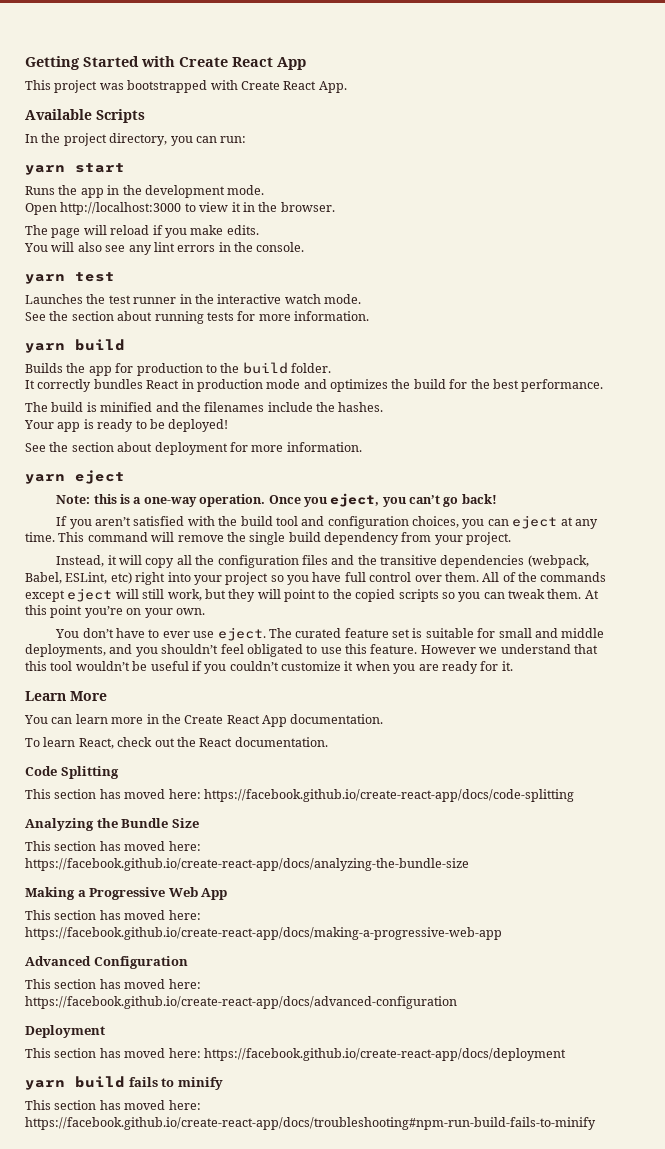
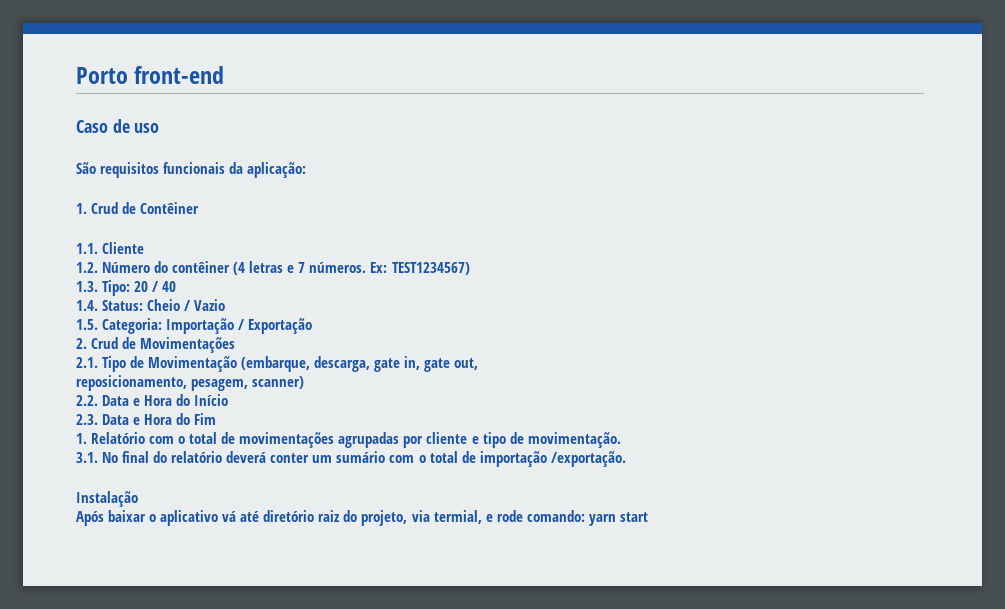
- Getting Started with Create React App
- This project was bootstrapped with Create React App.
- Available Scripts
- In the project directory, you can run:
- yarn start
- Runs the app in the development mode.
- Open http://localhost:3000 to view it in the browser.
- The page will reload if you make edits.
- You will also see any lint errors in the console.
- yarn test
- Launches the test runner in the interactive watch mode.
- See the section about running tests for more information.
- yarn build
- Builds the app for production to the build folder.
- It correctly bundles React in production mode and optimizes the build for the best performance.
- The build is minified and the filenames include the hashes.
- Your app is ready to be deployed!
- See the section about deployment for more information.
- yarn eject
- Note: this is a one-way operation. Once you eject, you can’t go back!
- If you aren’t satisfied with the build tool and configuration choices, you can eject at any time. This command will remove the single build dependency from your project.
- Instead, it will copy all the configuration files and the transitive dependencies (webpack, Babel, ESLint, etc) right into your project so you have full control over them. All of the commands except eject will still work, but they will point to the copied scripts so you can tweak them. At this point you’re on your own.
- You don’t have to ever use eject. The curated feature set is suitable for small and middle deployments, and you shouldn’t feel obligated to use this feature. However we understand that this tool wouldn’t be useful if you couldn’t customize it when you are ready for it.
- Learn More
- You can learn more in the Create React App documentation.
- To learn React, check out the React documentation.
- Code Splitting
- This section has moved here: https://facebook.github.io/create-react-app/docs/code-splitting
- Analyzing the Bundle Size
- This section has moved here: https://facebook.github.io/create-react-app/docs/analyzing-the-bundle-size
- Making a Progressive Web App
- This section has moved here: https://facebook.github.io/create-react-app/docs/making-a-progressive-web-app
- Advanced Configuration
- This section has moved here: https://facebook.github.io/create-react-app/docs/advanced-configuration
- Deployment
- This section has moved here: https://facebook.github.io/create-react-app/docs/deployment
- yarn build fails to minify
- This section has moved here: https://facebook.github.io/create-react-app/docs/troubleshooting#npm-run-build-fails-to-minify
+ Porto front-end
+ Caso de uso
+ São requisitos funcionais da aplicação:
+ 1. Crud de Contêiner
+ 1.1. Cliente
+ 1.2. Número do contêiner (4 letras e 7 números. Ex: TEST1234567)
+ 1.3. Tipo: 20 / 40
+ 1.4. Status: Cheio / Vazio
+ 1.5. Categoria: Importação / Exportação
+ 2. Crud de Movimentações
+ 2.1. Tipo de Movimentação (embarque, descarga, gate in, gate out,
+ reposicionamento, pesagem, scanner)
+ 2.2. Data e Hora do Início
+ 2.3. Data e Hora do Fim
+ 1. Relatório com o total de movimentações agrupadas por cliente e tipo de movimentação.
+ 3.1. No final do relatório deverá conter um sumário com o total de importação /exportação.
+ Instalação
+ Após baixar o aplicativo vá até diretório raiz do projeto, via termial, e rode comando: yarn start

